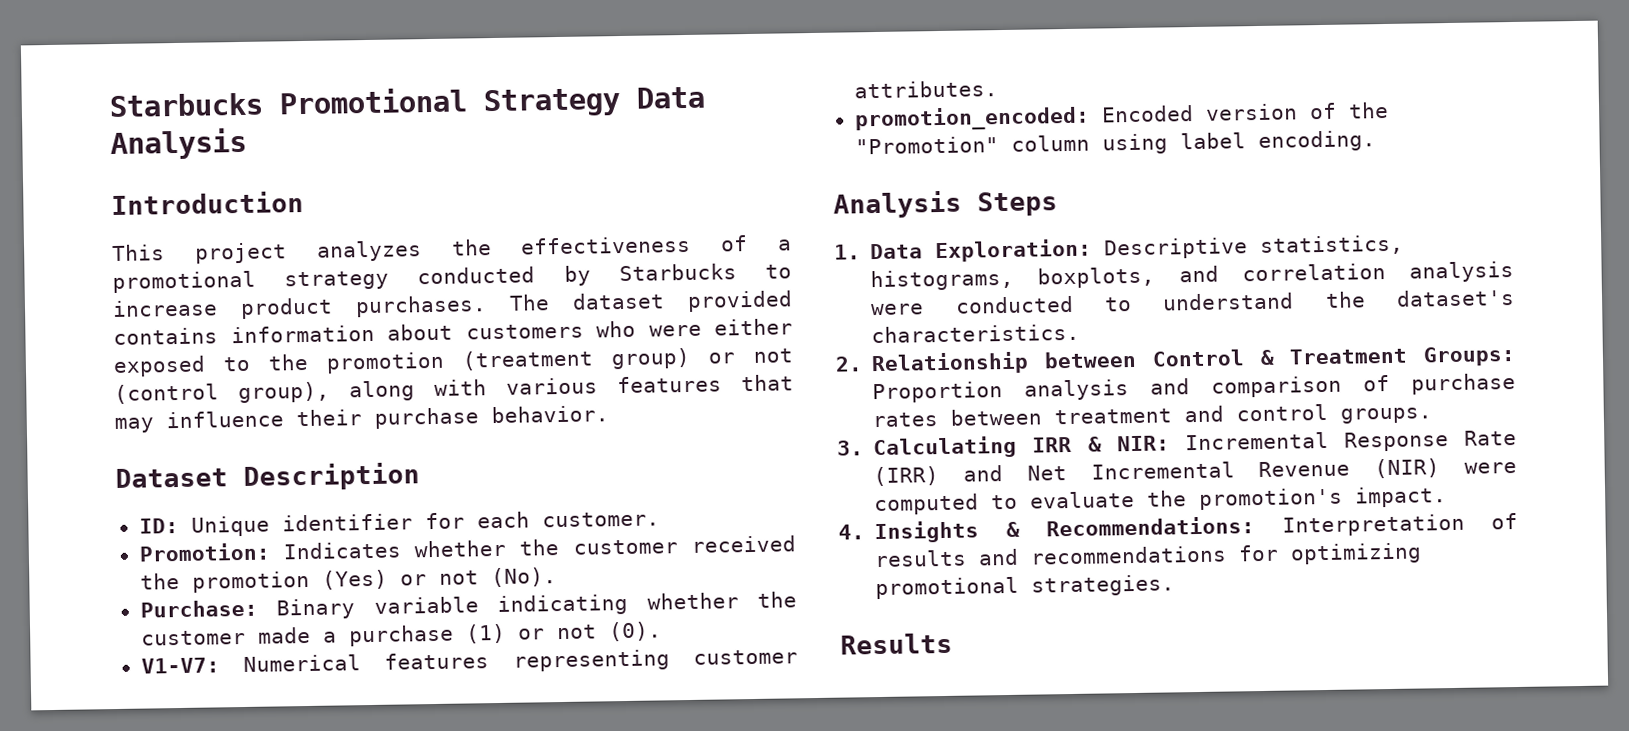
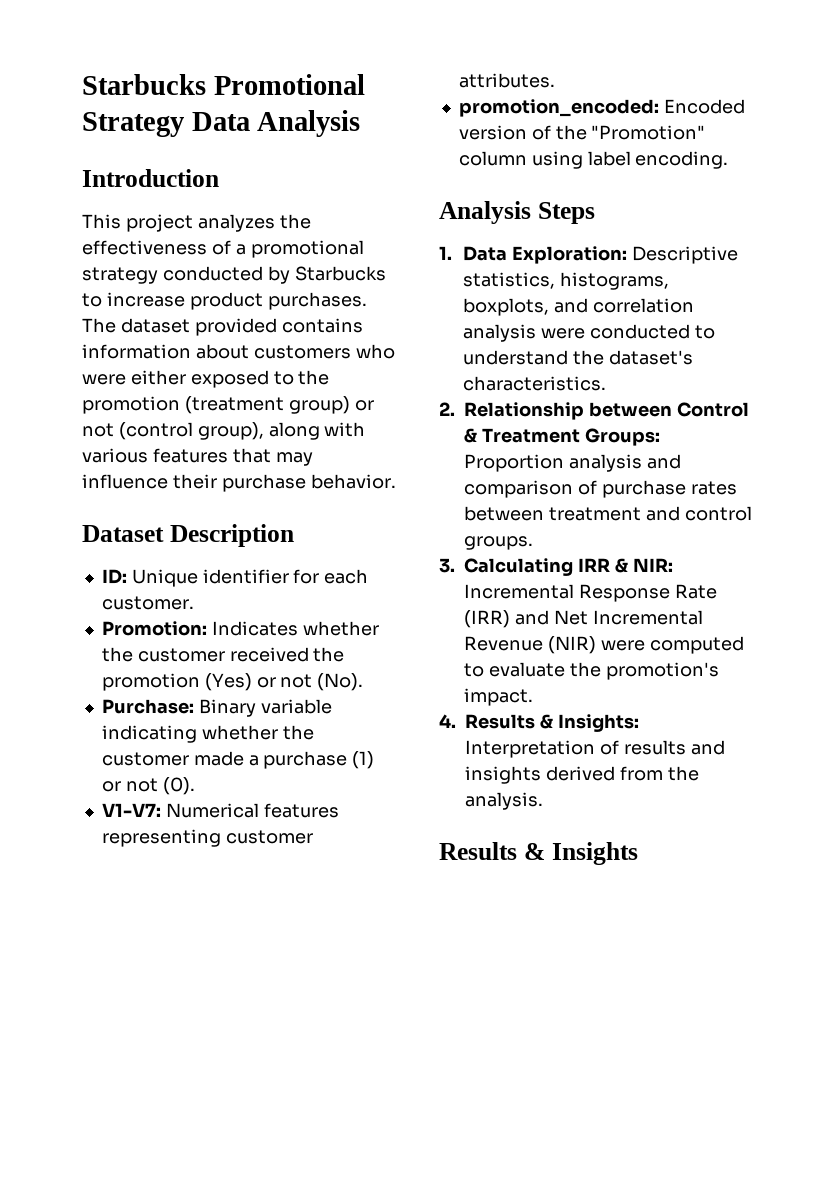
- 4. Insights & Recommendations: Interpretation of results and recommendations for optimizing promotional strategies.
- Results
+ 4. Results & Insights: Interpretation of results and insights derived from the analysis.
+ Results & Insights

